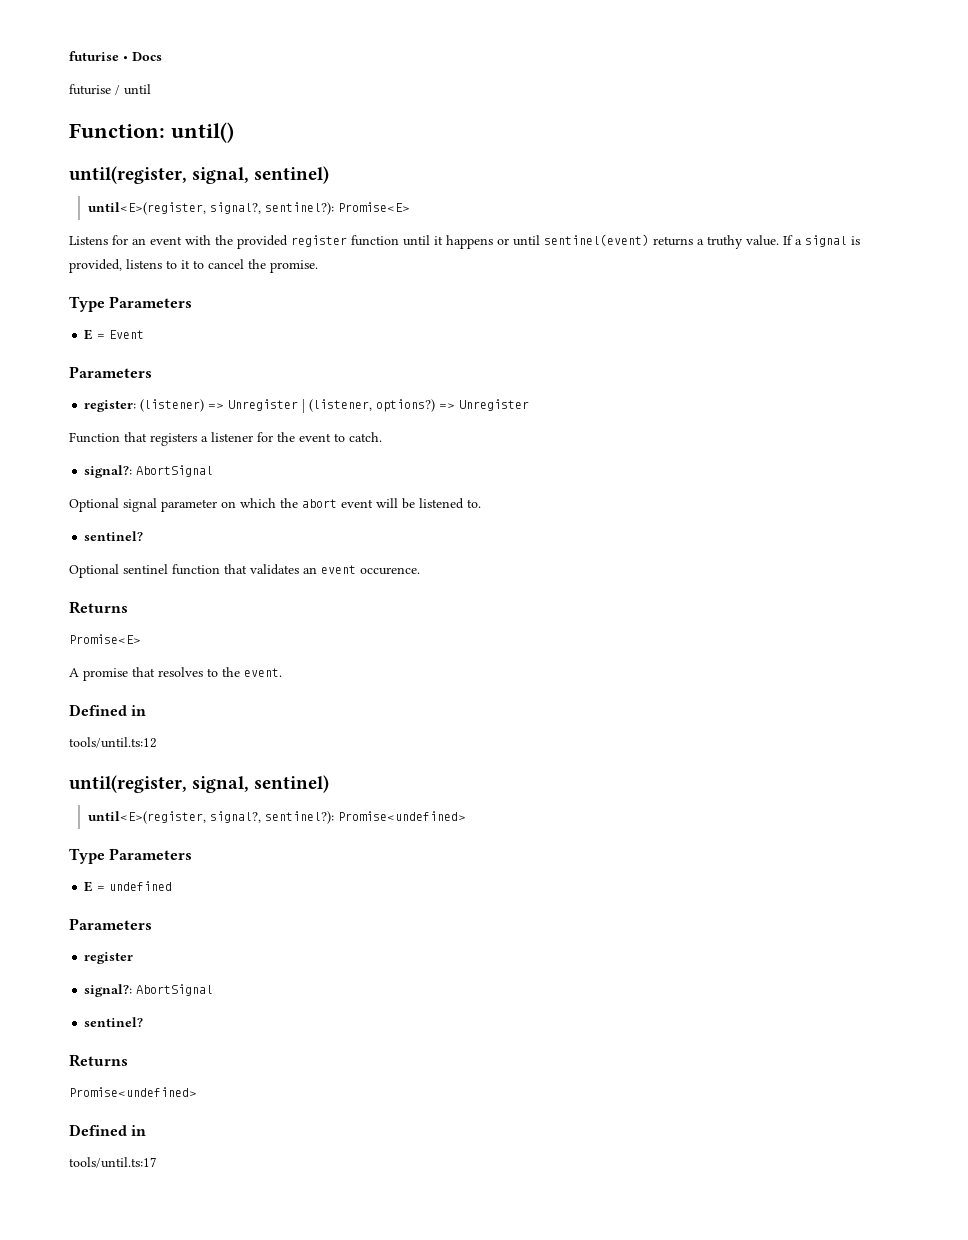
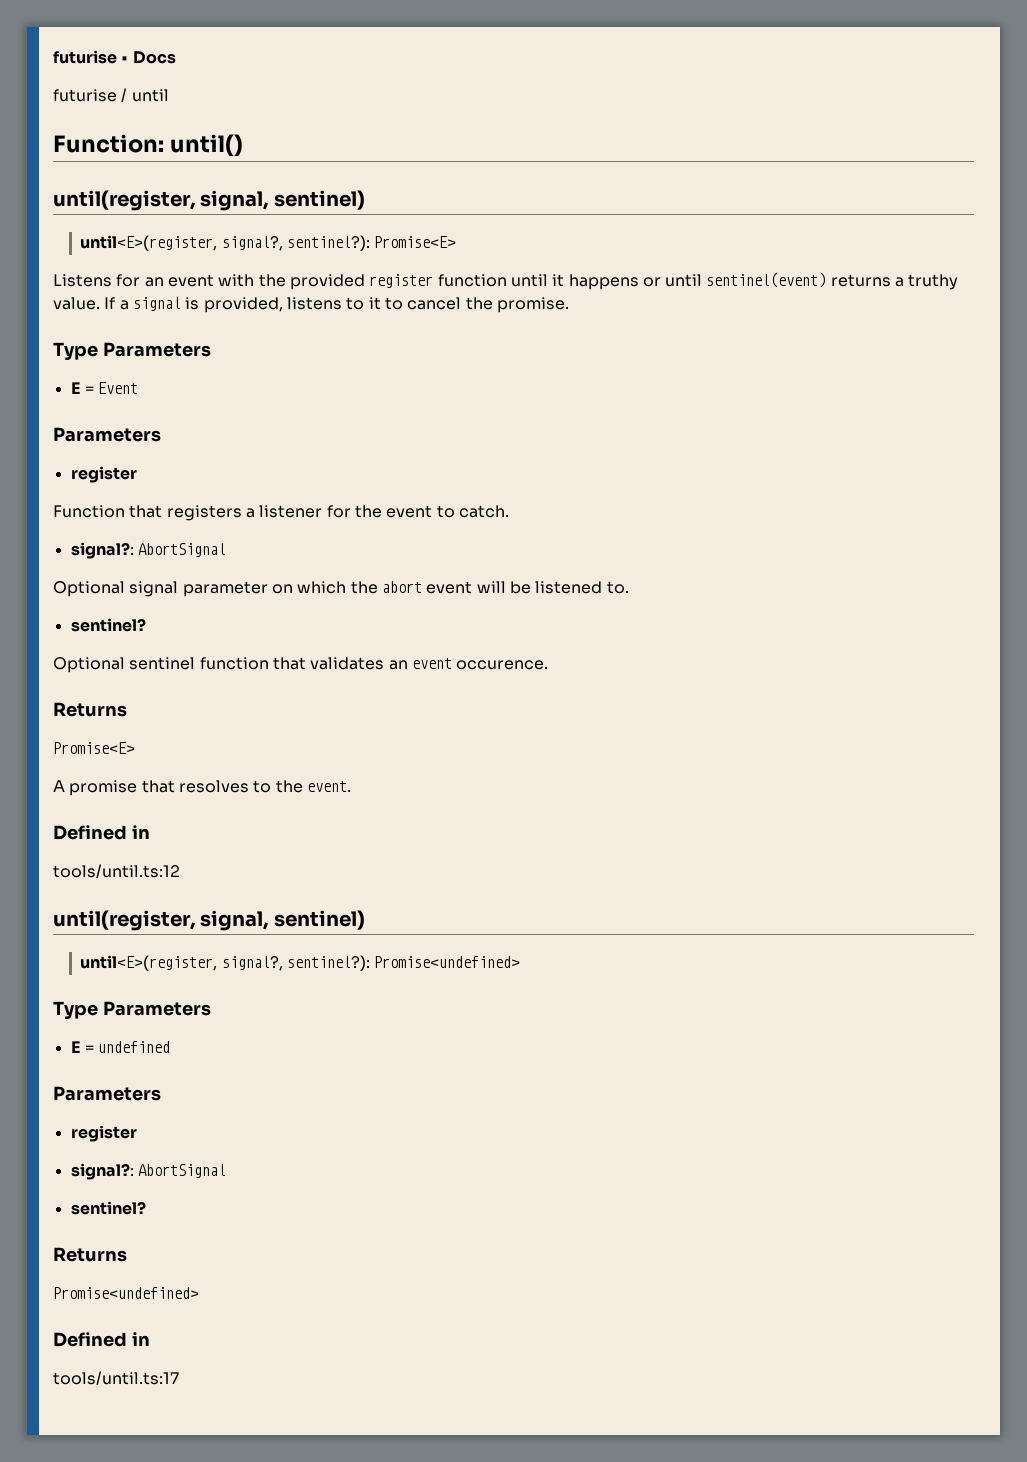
  E = Event
  Parameters
- register: (listener) => Unregister | (listener, options?) => Unregister
+ register

